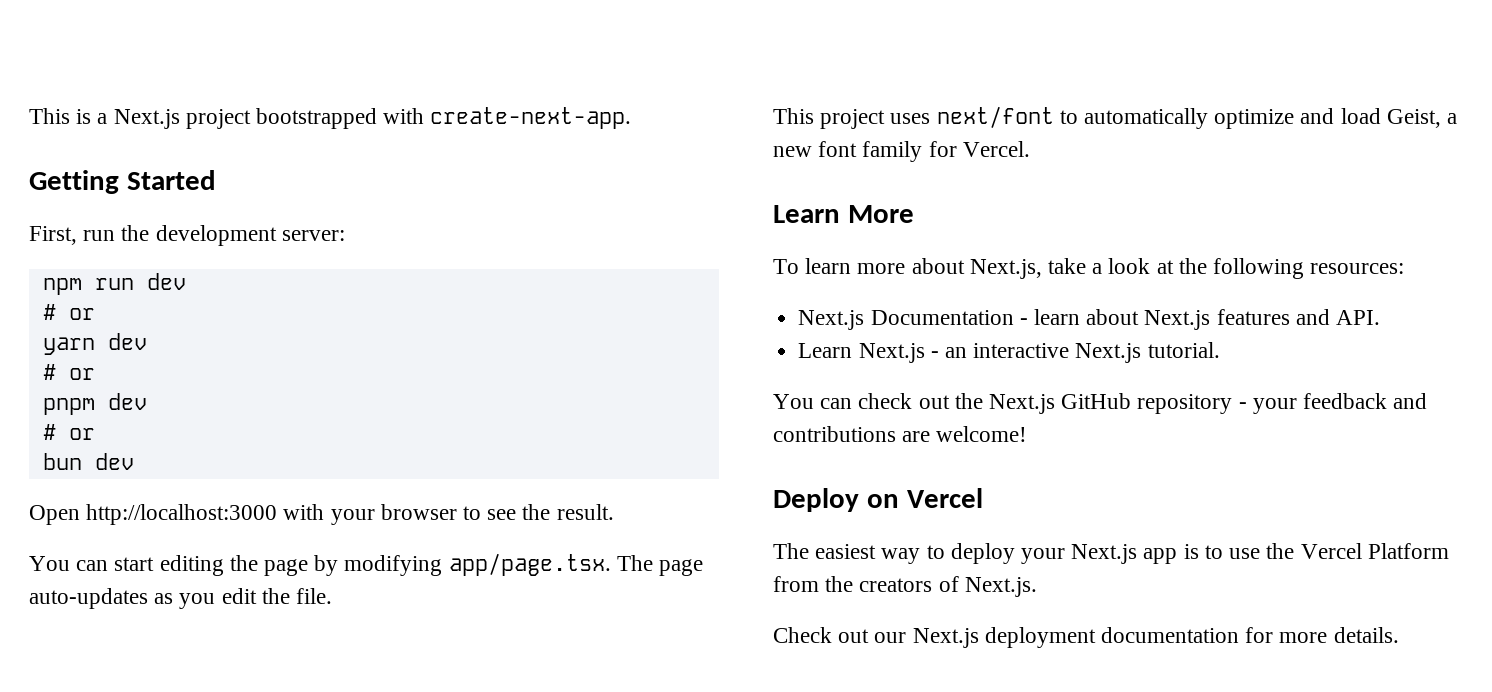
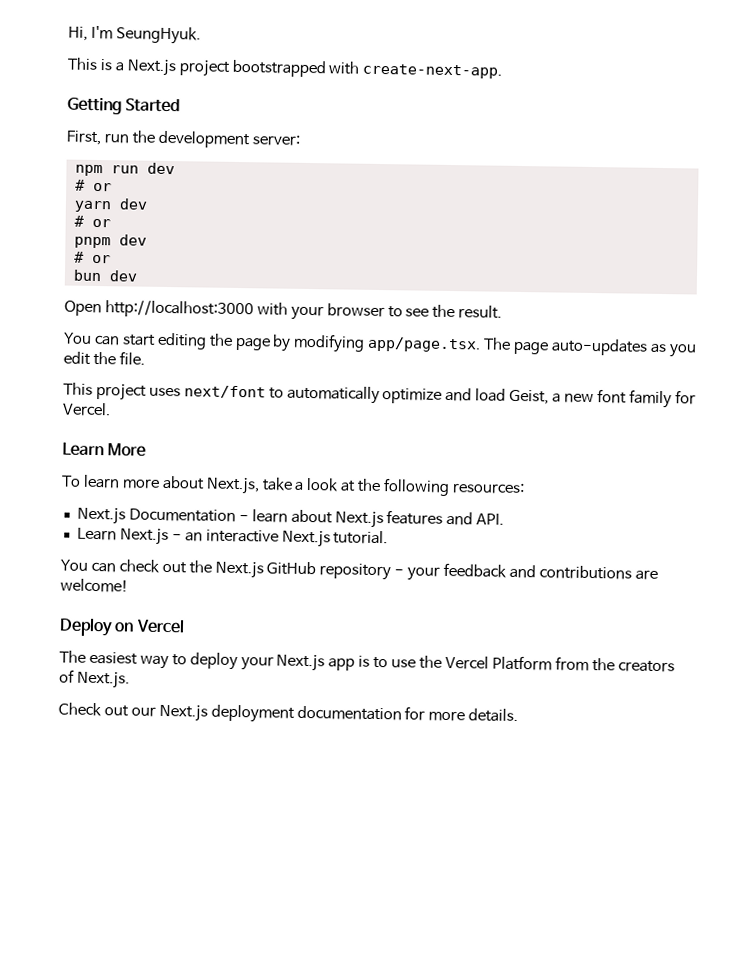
+ Hi, I'm SeungHyuk.

